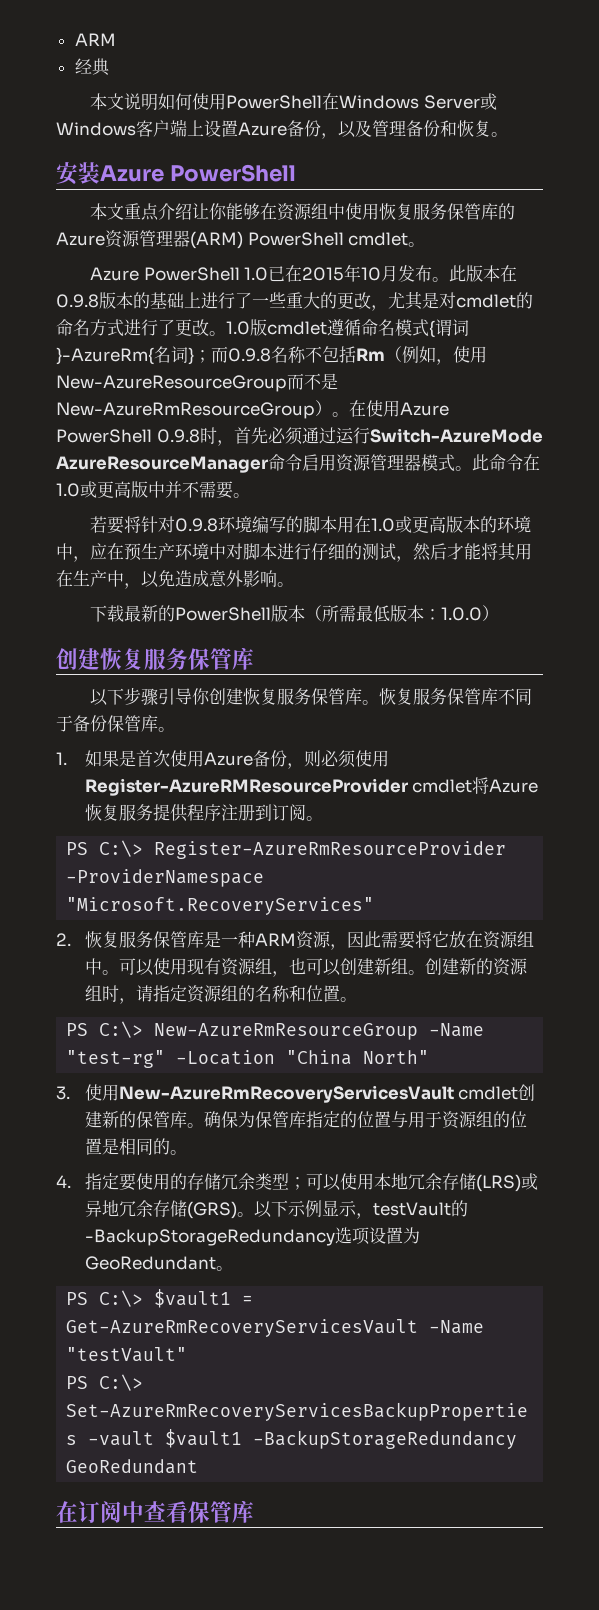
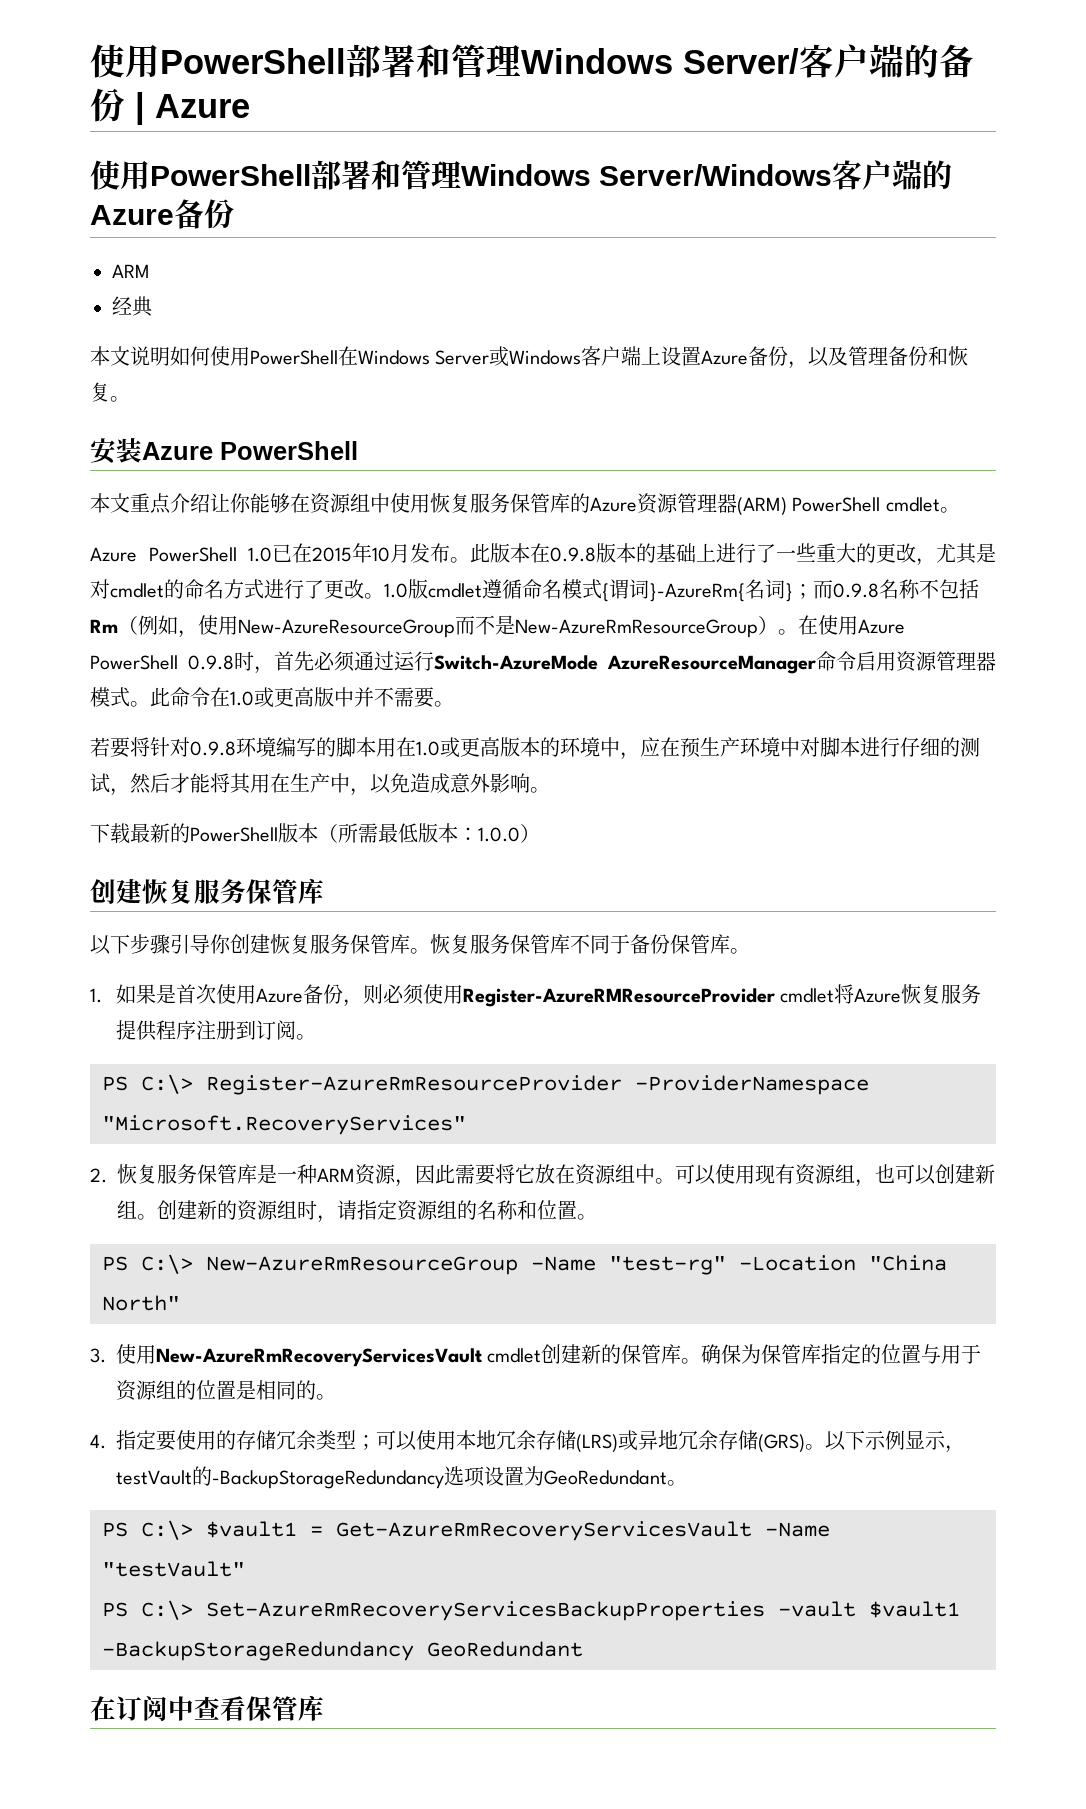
+ 使用PowerShell部署和管理Windows Server/客户端的备份 | Azure
+ 使用PowerShell部署和管理Windows Server/Windows客户端的Azure备份

